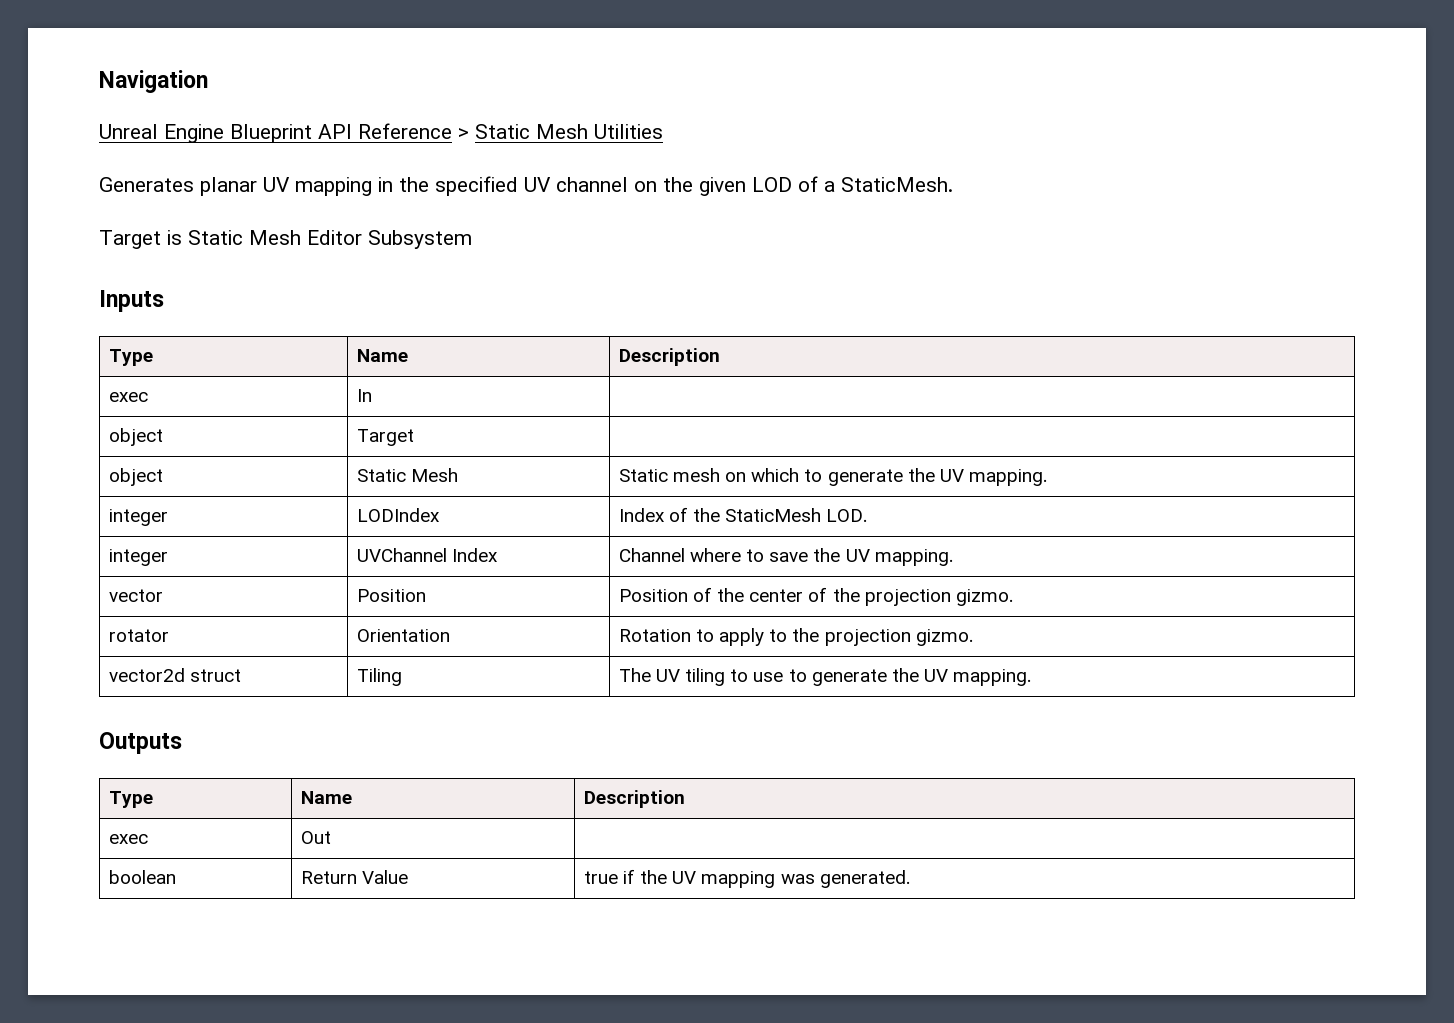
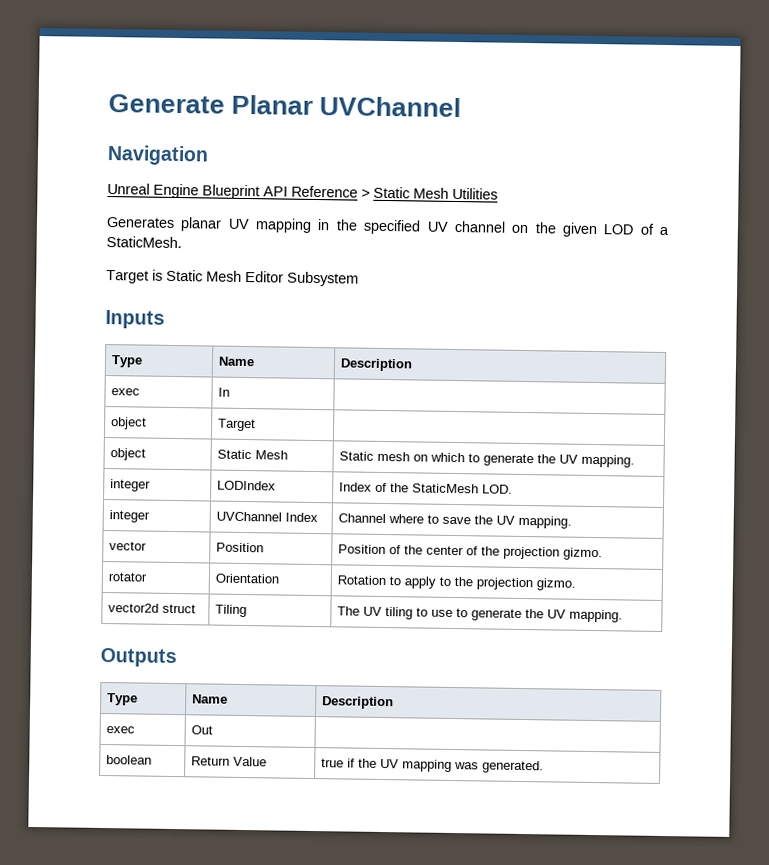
+ Generate Planar UVChannel

